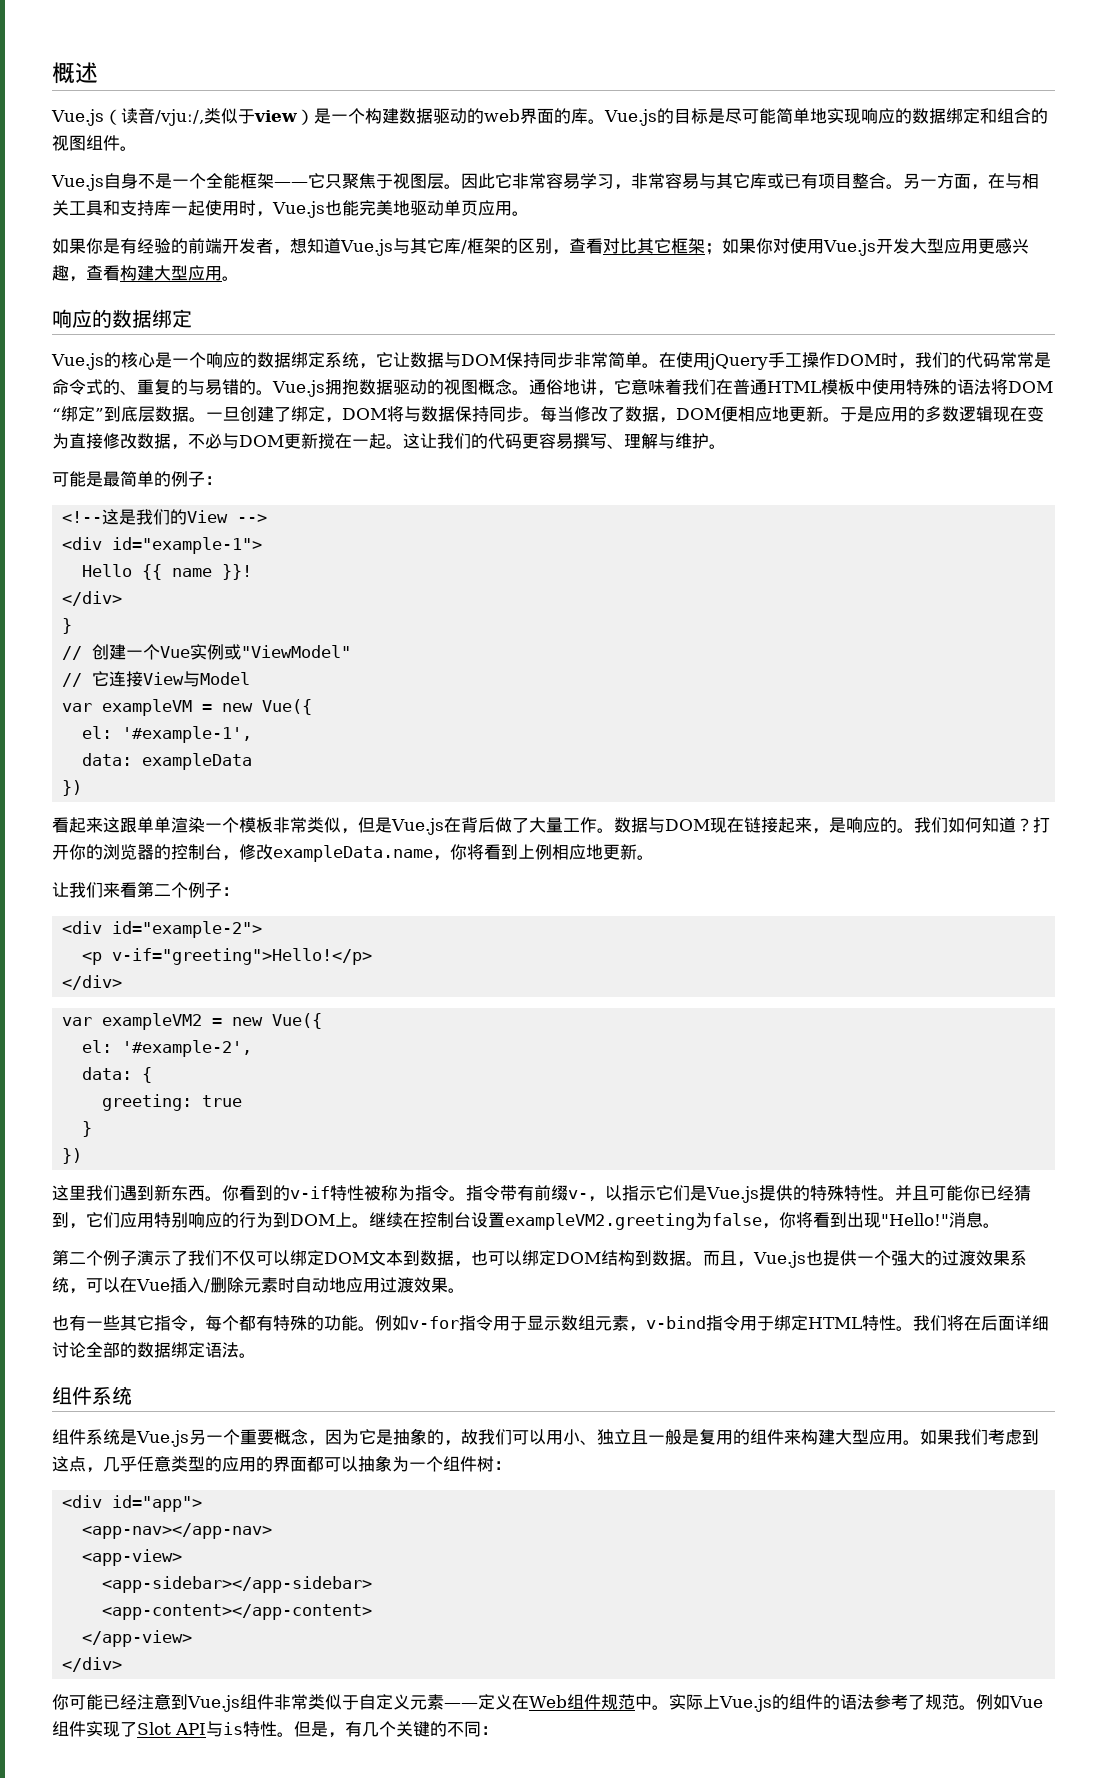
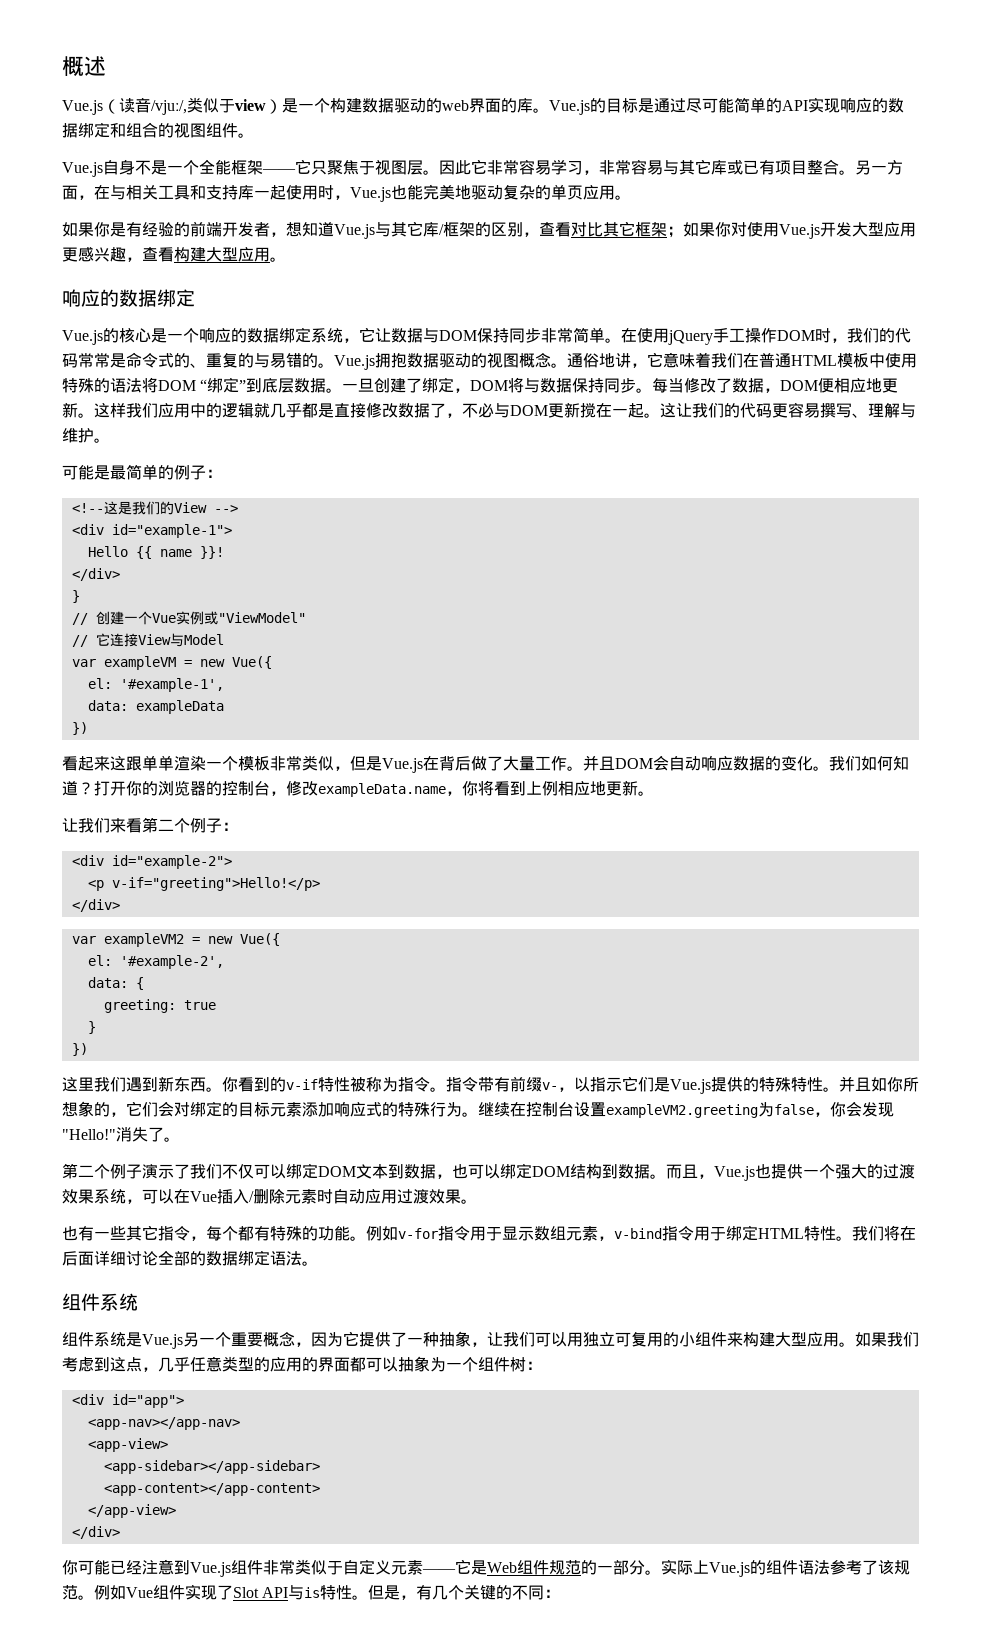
- Vue.js的目标是尽可能简单地实现响应的数据绑定和组合的视图组件。
+ Vue.js的目标是通过尽可能简单的API实现响应的数据绑定和组合的视图组件。
- 另一方面，在与相关工具和支持库一起使用时，Vue.js也能完美地驱动单页应用。
+ 另一方面，在与相关工具和支持库一起使用时，Vue.js也能完美地驱动复杂的单页应用。
- 于是应用的多数逻辑现在变为直接修改数据，不必与DOM更新搅在一起。
+ 这样我们应用中的逻辑就几乎都是直接修改数据了，不必与DOM更新搅在一起。
- 数据与DOM现在链接起来，是响应的。
+ 并且DOM会自动响应数据的变化。
- 并且可能你已经猜到，它们应用特别响应的行为到DOM上。
+ 并且如你所想象的，它们会对绑定的目标元素添加响应式的特殊行为。
- 继续在控制台设置exampleVM2.greeting为false，你将看到出现"Hello!"
+ 继续在控制台设置exampleVM2.greeting为false，你会发现"Hello!"
- 消息。
+ 消失了。
- 而且，Vue.js也提供一个强大的过渡效果系统，可以在Vue插入/删除元素时自动地应用过渡效果。
+ 而且，Vue.js也提供一个强大的过渡效果系统，可以在Vue插入/删除元素时自动应用过渡效果。
- 组件系统是Vue.js另一个重要概念，因为它是抽象的，故我们可以用小、独立且一般是复用的组件来构建大型应用。
+ 组件系统是Vue.js另一个重要概念，因为它提供了一种抽象，让我们可以用独立可复用的小组件来构建大型应用。
- 你可能已经注意到Vue.js组件非常类似于自定义元素——定义在Web组件规范中。
+ 你可能已经注意到Vue.js组件非常类似于自定义元素——它是Web组件规范的一部分。
- 实际上Vue.js的组件的语法参考了规范。
+ 实际上Vue.js的组件语法参考了该规范。

